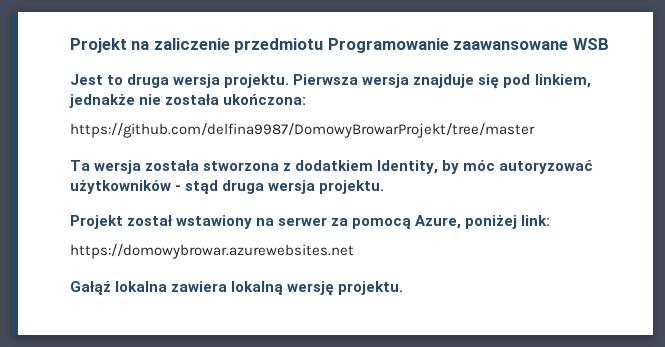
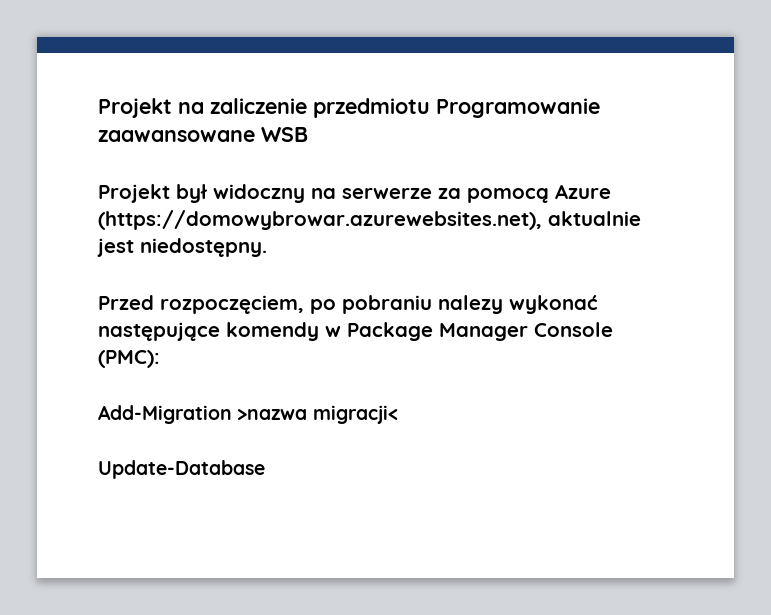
- Jest to druga wersja projektu. Pierwsza wersja znajduje się pod linkiem, jednakże nie została ukończona:
- https://github.com/delfina9987/DomowyBrowarProjekt/tree/master
- Ta wersja została stworzona z dodatkiem Identity, by móc autoryzować użytkowników - stąd druga wersja projektu.
- Projekt został wstawiony na serwer za pomocą Azure, poniżej link:
- https://domowybrowar.azurewebsites.net
- Gałąź lokalna zawiera lokalną wersję projektu.
+ Projekt był widoczny na serwerze za pomocą Azure (https://domowybrowar.azurewebsites.net), aktualnie jest niedostępny.
+ Przed rozpoczęciem, po pobraniu nalezy wykonać następujące komendy w Package Manager Console (PMC):
+ Add-Migration >nazwa migracji<
+ Update-Database

